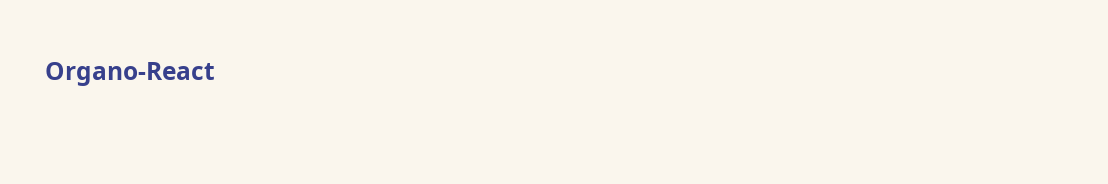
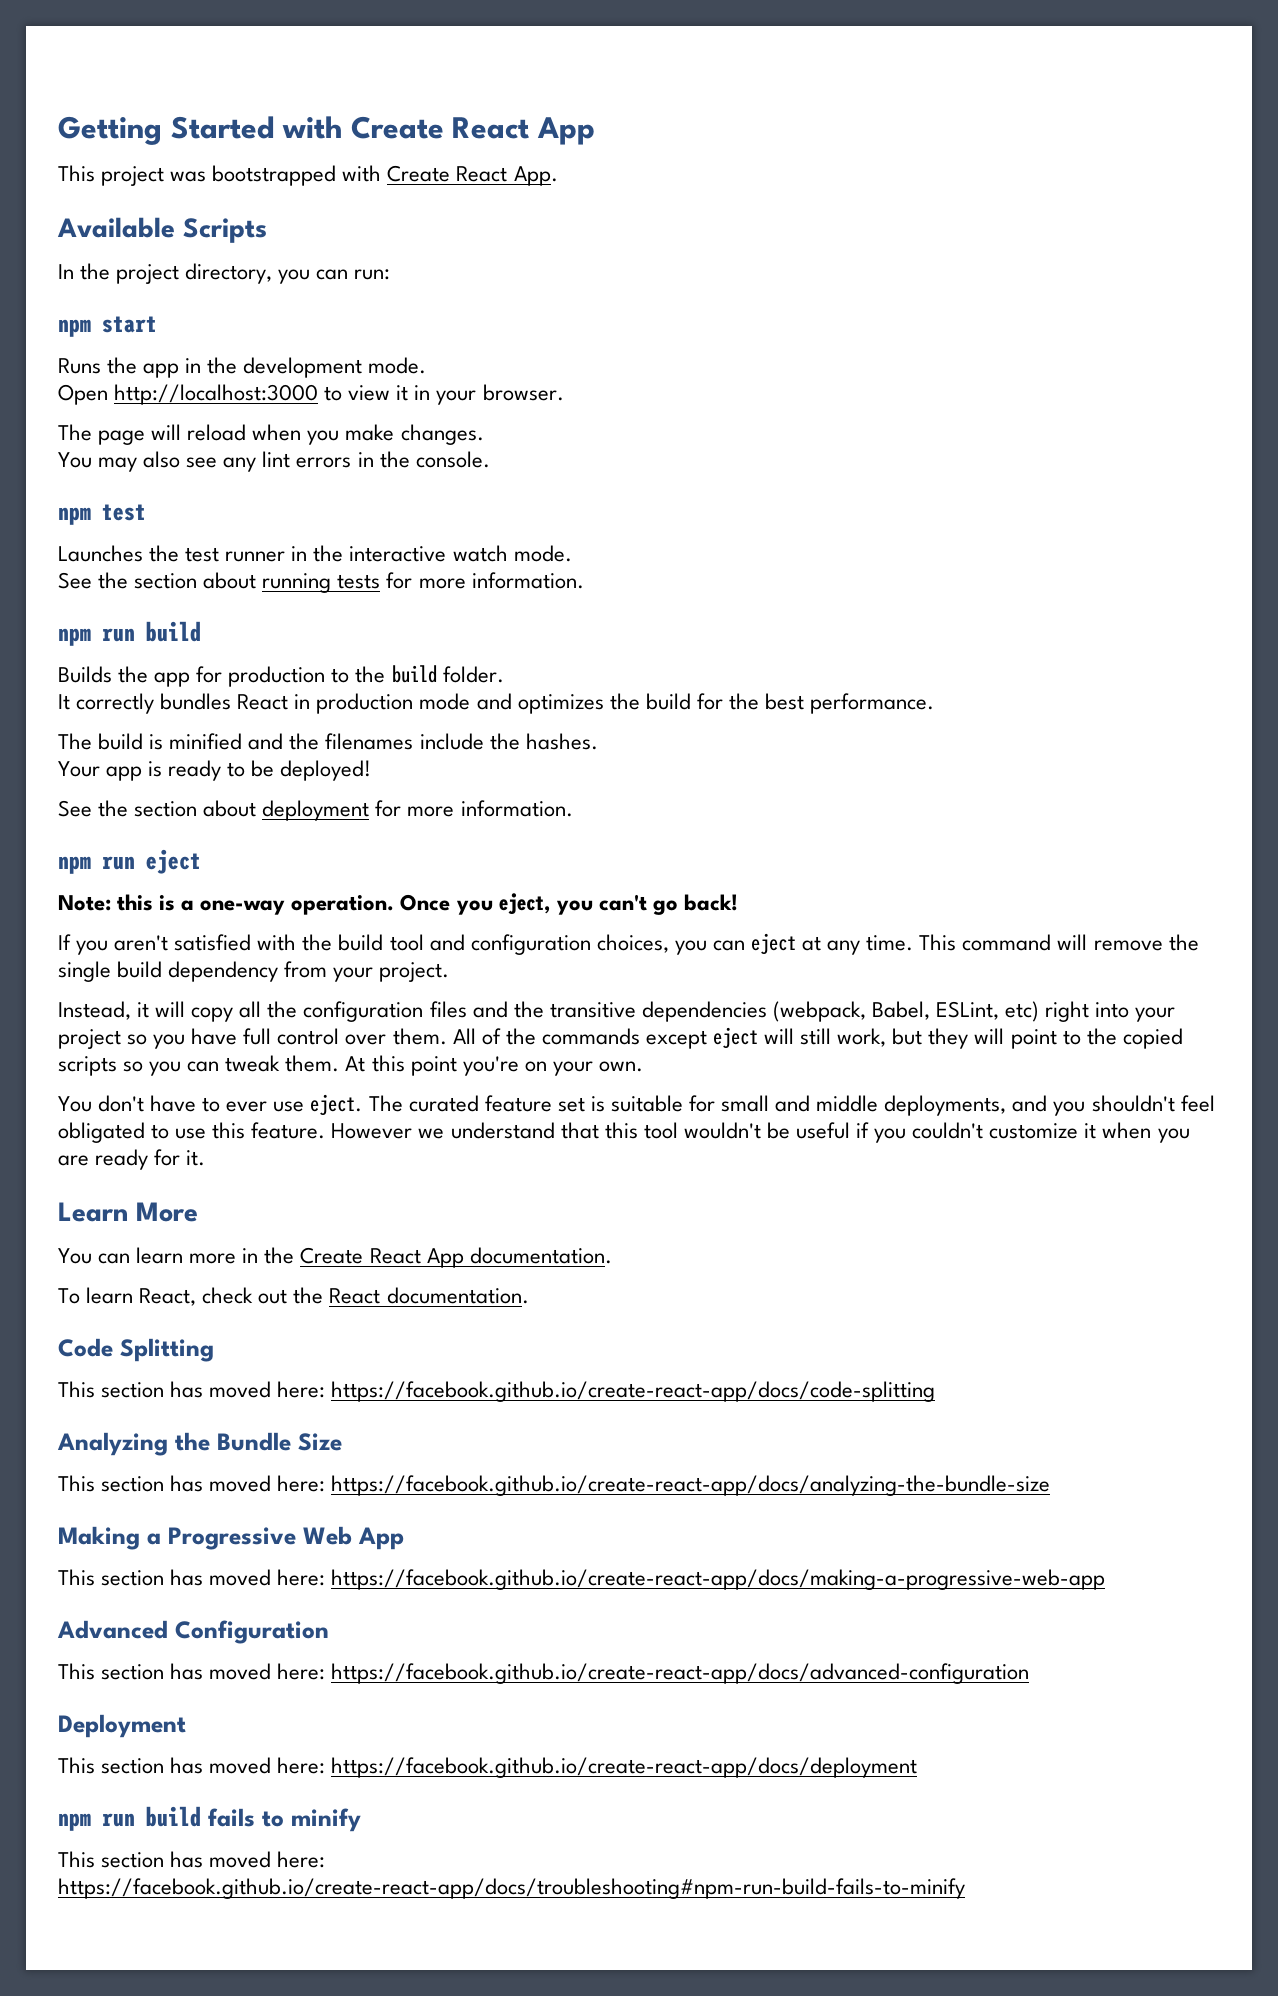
- Organo-React
+ Getting Started with Create React App
+ This project was bootstrapped with Create React App.
+ Available Scripts
+ In the project directory, you can run:
+ npm start
+ Runs the app in the development mode.
+ Open http://localhost:3000 to view it in your browser.
+ The page will reload when you make changes.
+ You may also see any lint errors in the console.
+ npm test
+ Launches the test runner in the interactive watch mode.
+ See the section about running tests for more information.
+ npm run build
+ Builds the app for production to the build folder.
+ It correctly bundles React in production mode and optimizes the build for the best performance.
+ The build is minified and the filenames include the hashes.
+ Your app is ready to be deployed!
+ See the section about deployment for more information.
+ npm run eject
+ Note: this is a one-way operation. Once you eject, you can't go back!
+ If you aren't satisfied with the build tool and configuration choices, you can eject at any time. This command will remove the single build dependency from your project.
+ Instead, it will copy all the configuration files and the transitive dependencies (webpack, Babel, ESLint, etc) right into your project so you have full control over them. All of the commands except eject will still work, but they will point to the copied scripts so you can tweak them. At this point you're on your own.
+ You don't have to ever use eject. The curated feature set is suitable for small and middle deployments, and you shouldn't feel obligated to use this feature. However we understand that this tool wouldn't be useful if you couldn't customize it when you are ready for it.
+ Learn More
+ You can learn more in the Create React App documentation.
+ To learn React, check out the React documentation.
+ Code Splitting
+ This section has moved here: https://facebook.github.io/create-react-app/docs/code-splitting
+ Analyzing the Bundle Size
+ This section has moved here: https://facebook.github.io/create-react-app/docs/analyzing-the-bundle-size
+ Making a Progressive Web App
+ This section has moved here: https://facebook.github.io/create-react-app/docs/making-a-progressive-web-app
+ Advanced Configuration
+ This section has moved here: https://facebook.github.io/create-react-app/docs/advanced-configuration
+ Deployment
+ This section has moved here: https://facebook.github.io/create-react-app/docs/deployment
+ npm run build fails to minify
+ This section has moved here: https://facebook.github.io/create-react-app/docs/troubleshooting#npm-run-build-fails-to-minify

